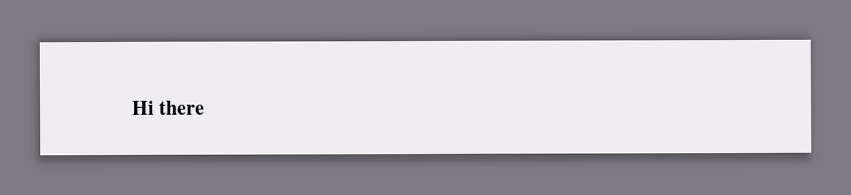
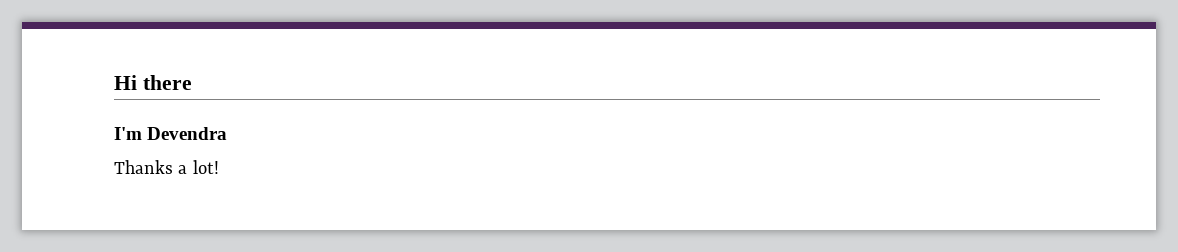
+ I'm Devendra
+ Thanks a lot!

